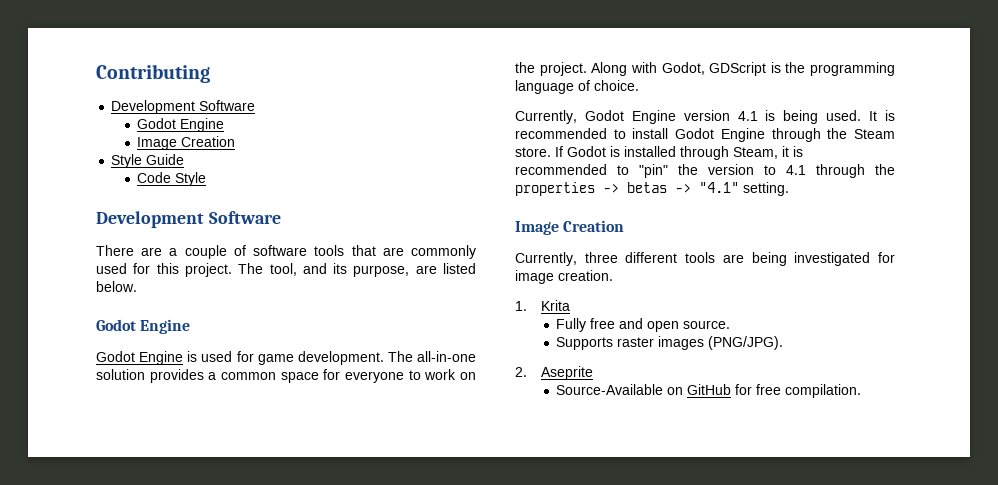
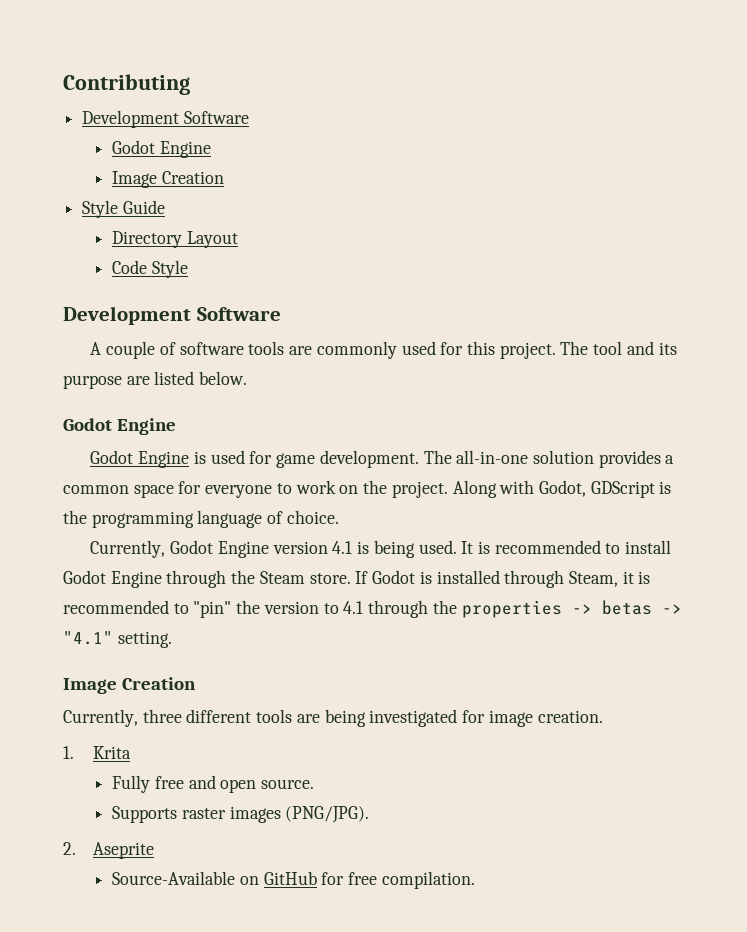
+ Directory Layout
- There are a couple of software tools that are commonly used for this project.
+ A couple of software tools are commonly used for this project.
- The tool, and its purpose, are listed below.
+ The tool and its purpose are listed below.

